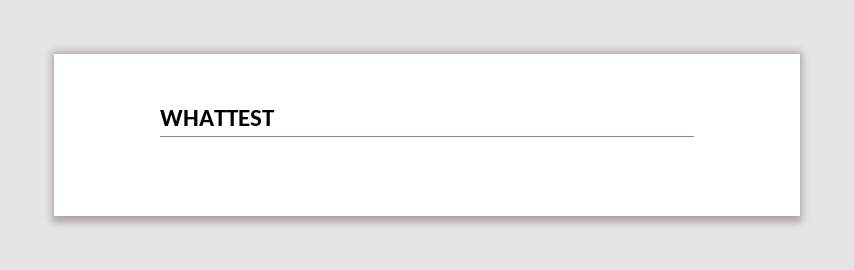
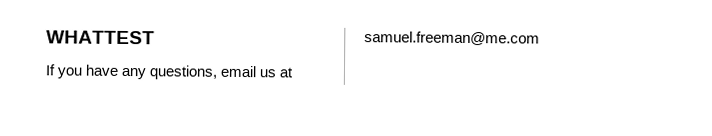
+ If you have any questions, email us at samuel.freeman@me.com

